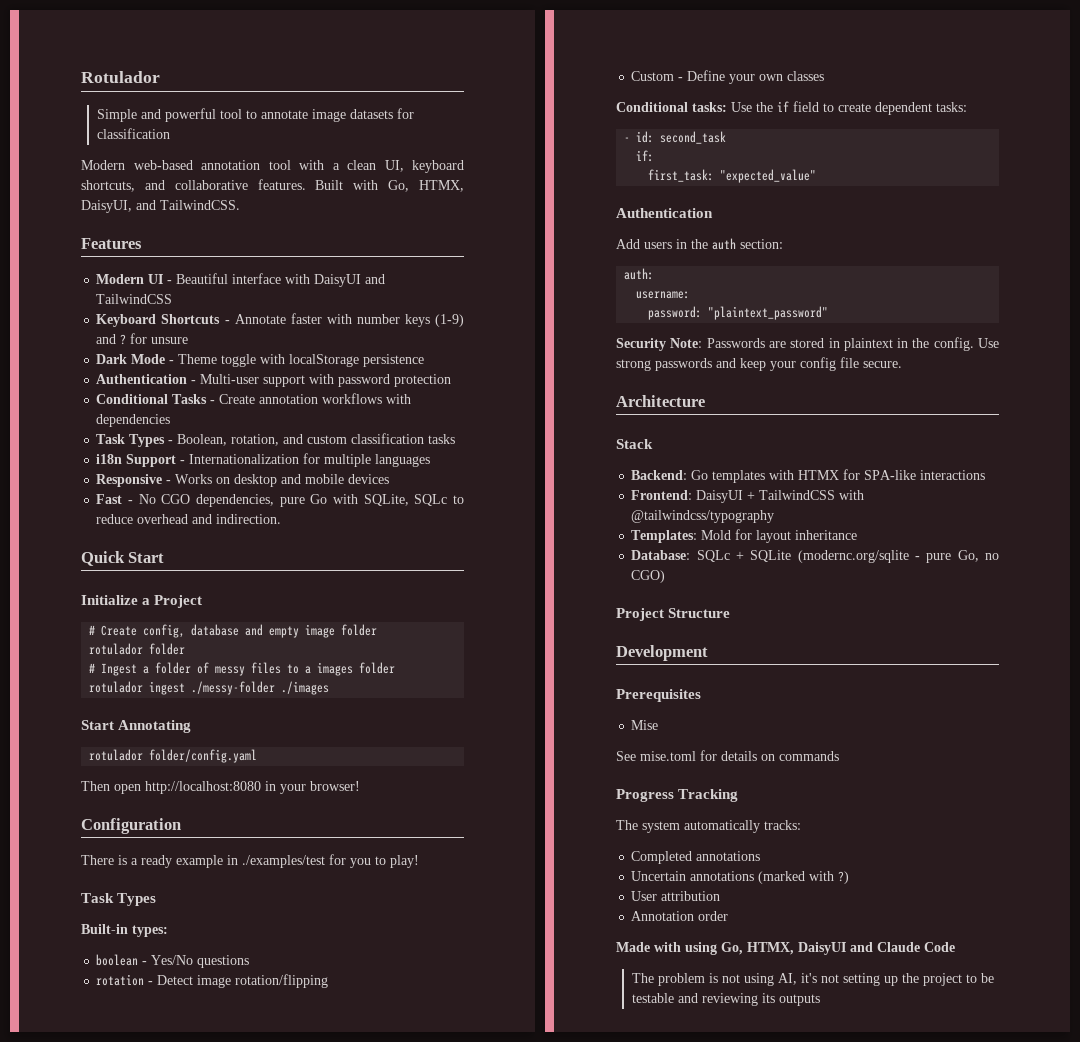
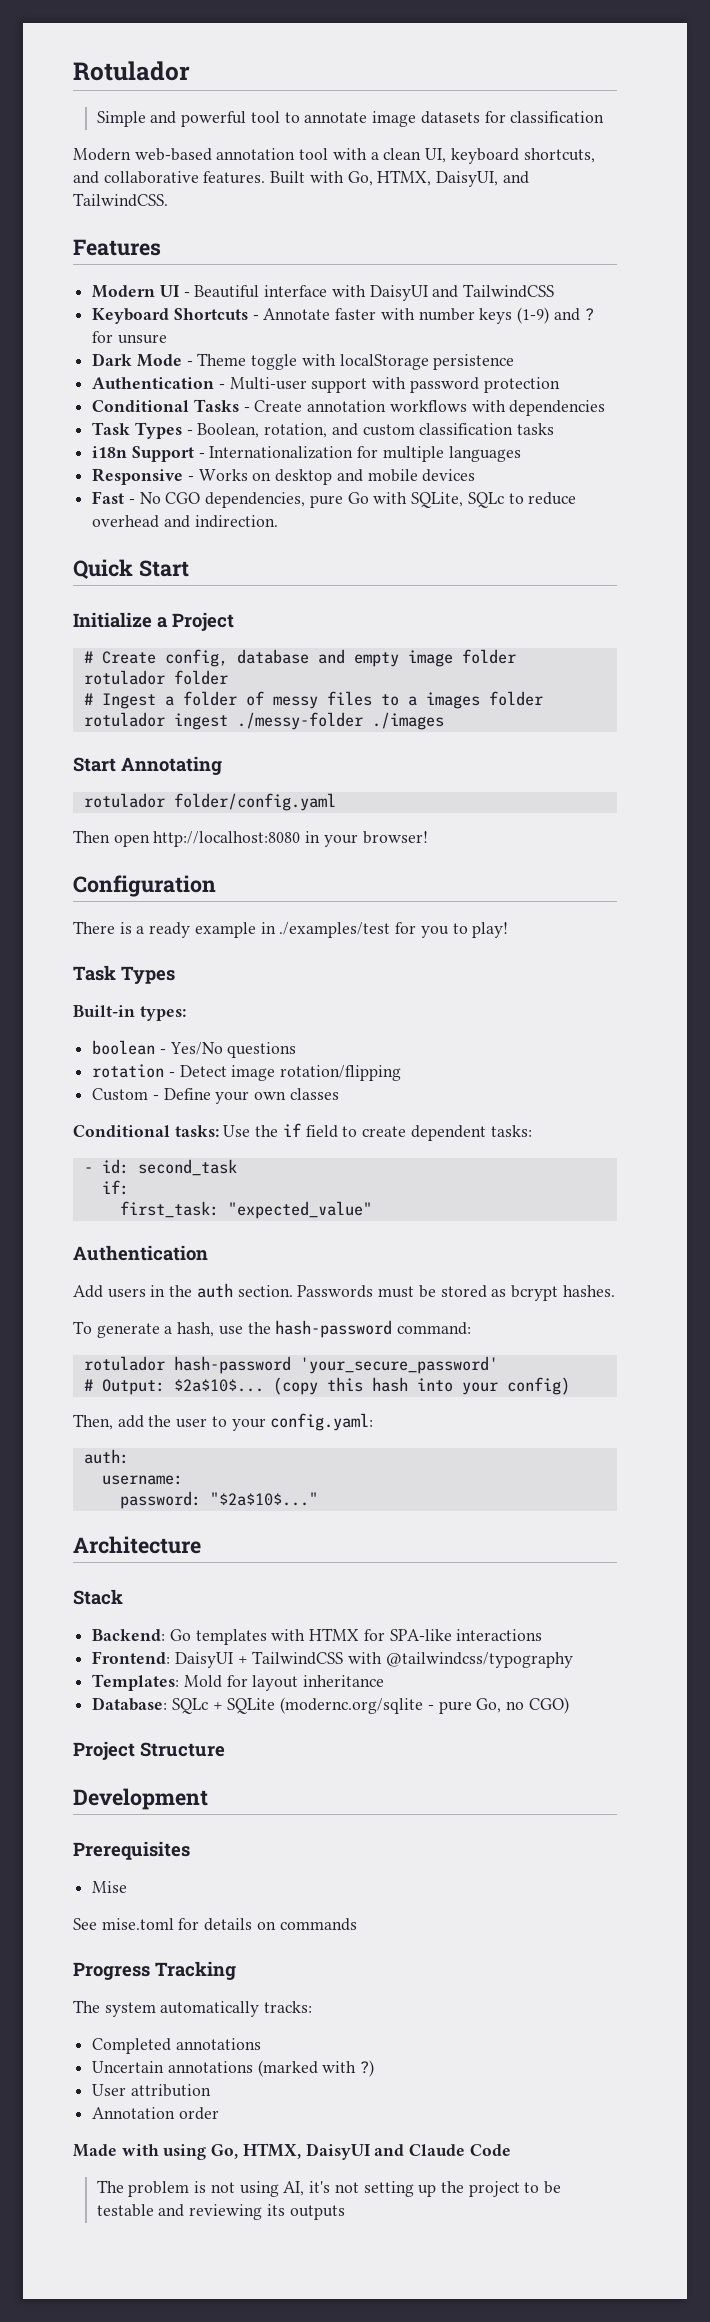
- Add users in the auth section:
+ Add users in the auth section. Passwords must be stored as bcrypt hashes.
+ To generate a hash, use the hash-password command:
+ rotulador hash-password 'your_secure_password'
+ # Output: $2a$10$... (copy this hash into your config)
+ Then, add the user to your config.yaml:
  auth:
  username:
- password: "plaintext_password"
- Security Note: Passwords are stored in plaintext in the config. Use strong passwords and keep your config file secure.
+ password: "$2a$10$..."

